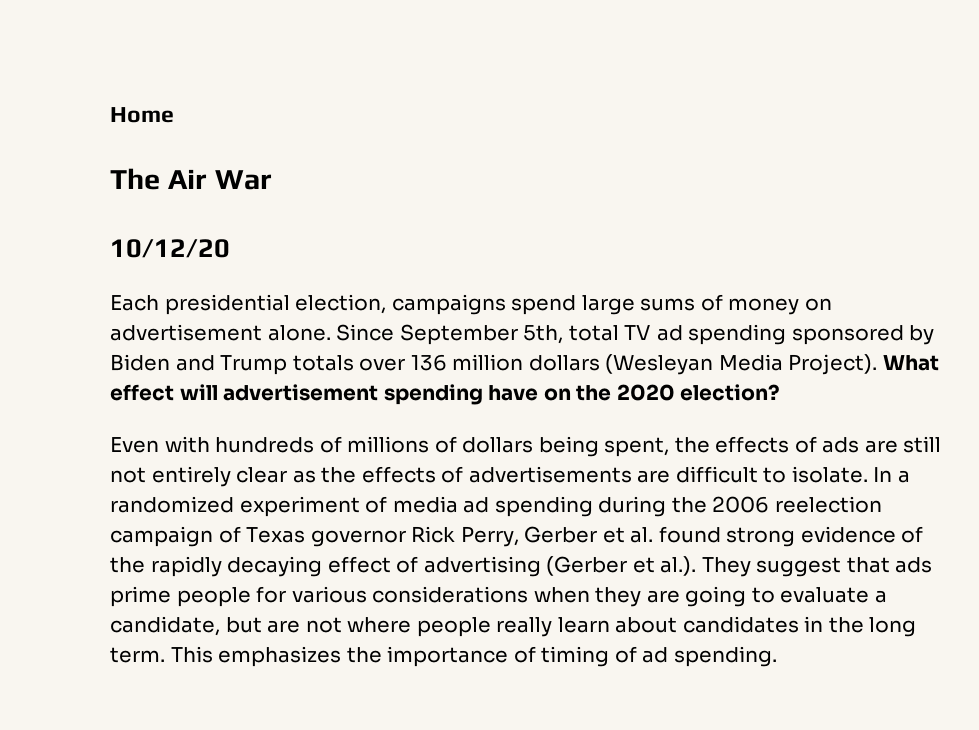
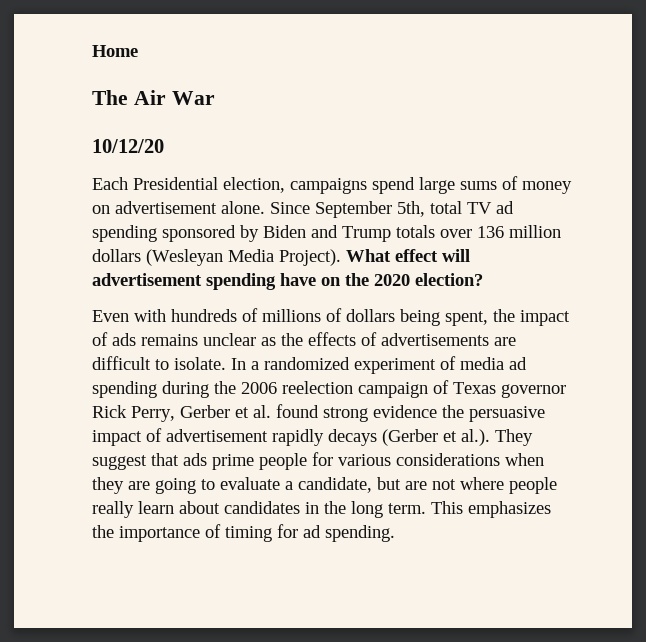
- Each presidential election, campaigns spend large sums of money on advertisement alone.
+ Each Presidential election, campaigns spend large sums of money on advertisement alone.
- Even with hundreds of millions of dollars being spent, the effects of ads are still not entirely clear as the effects of advertisements are difficult to isolate.
+ Even with hundreds of millions of dollars being spent, the impact of ads remains unclear as the effects of advertisements are difficult to isolate.
- In a randomized experiment of media ad spending during the 2006 reelection campaign of Texas governor Rick Perry, Gerber et al. found strong evidence of the rapidly decaying effect of advertising (Gerber et al.). They suggest that ads prime people for various considerations when they are going to evaluate a candidate, but are not where people really learn about candidates in the long term.
+ In a randomized experiment of media ad spending during the 2006 reelection campaign of Texas governor Rick Perry, Gerber et al. found strong evidence the persuasive impact of advertisement rapidly decays (Gerber et al.). They suggest that ads prime people for various considerations when they are going to evaluate a candidate, but are not where people really learn about candidates in the long term.
- This emphasizes the importance of timing of ad spending.
+ This emphasizes the importance of timing for ad spending.

